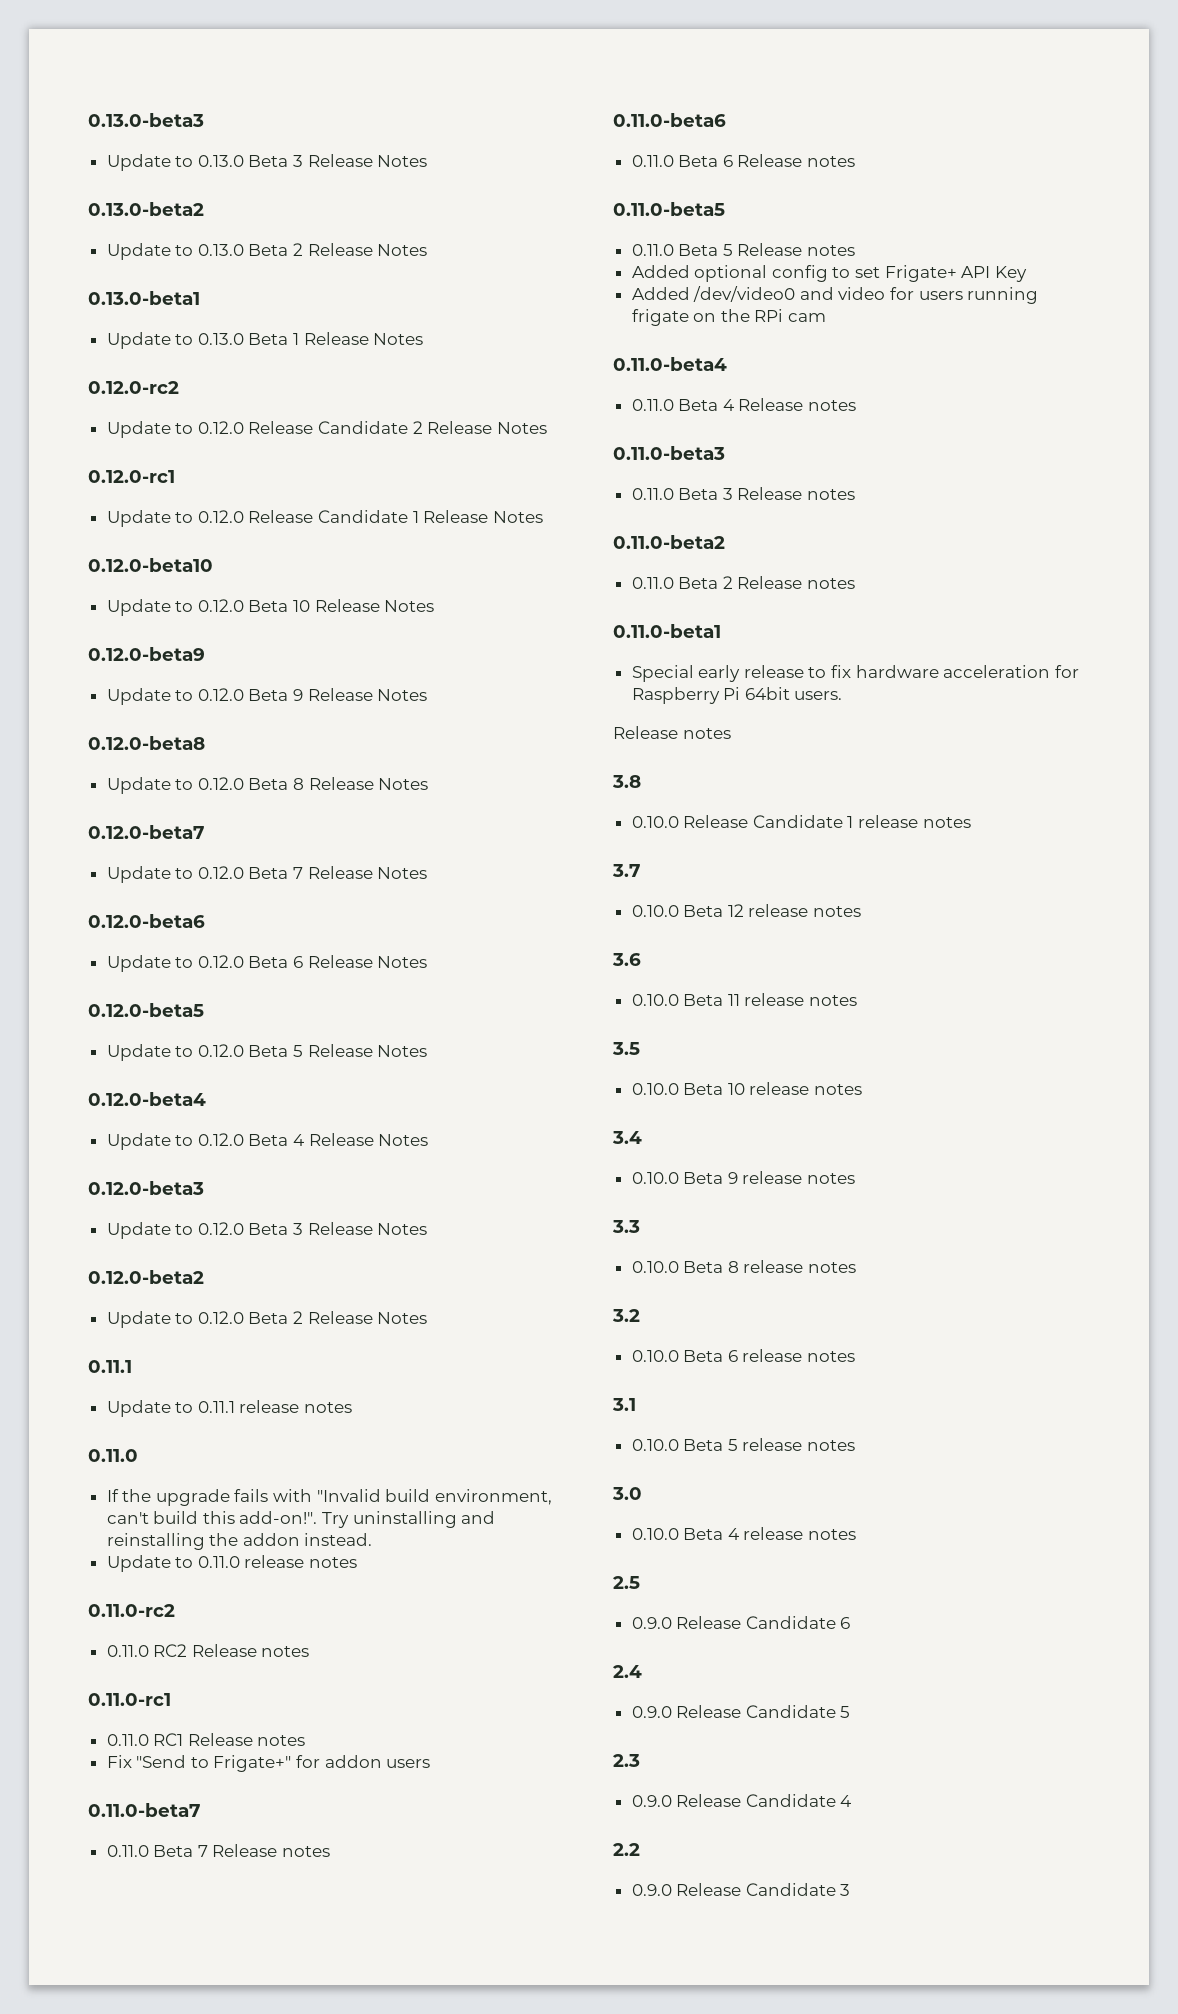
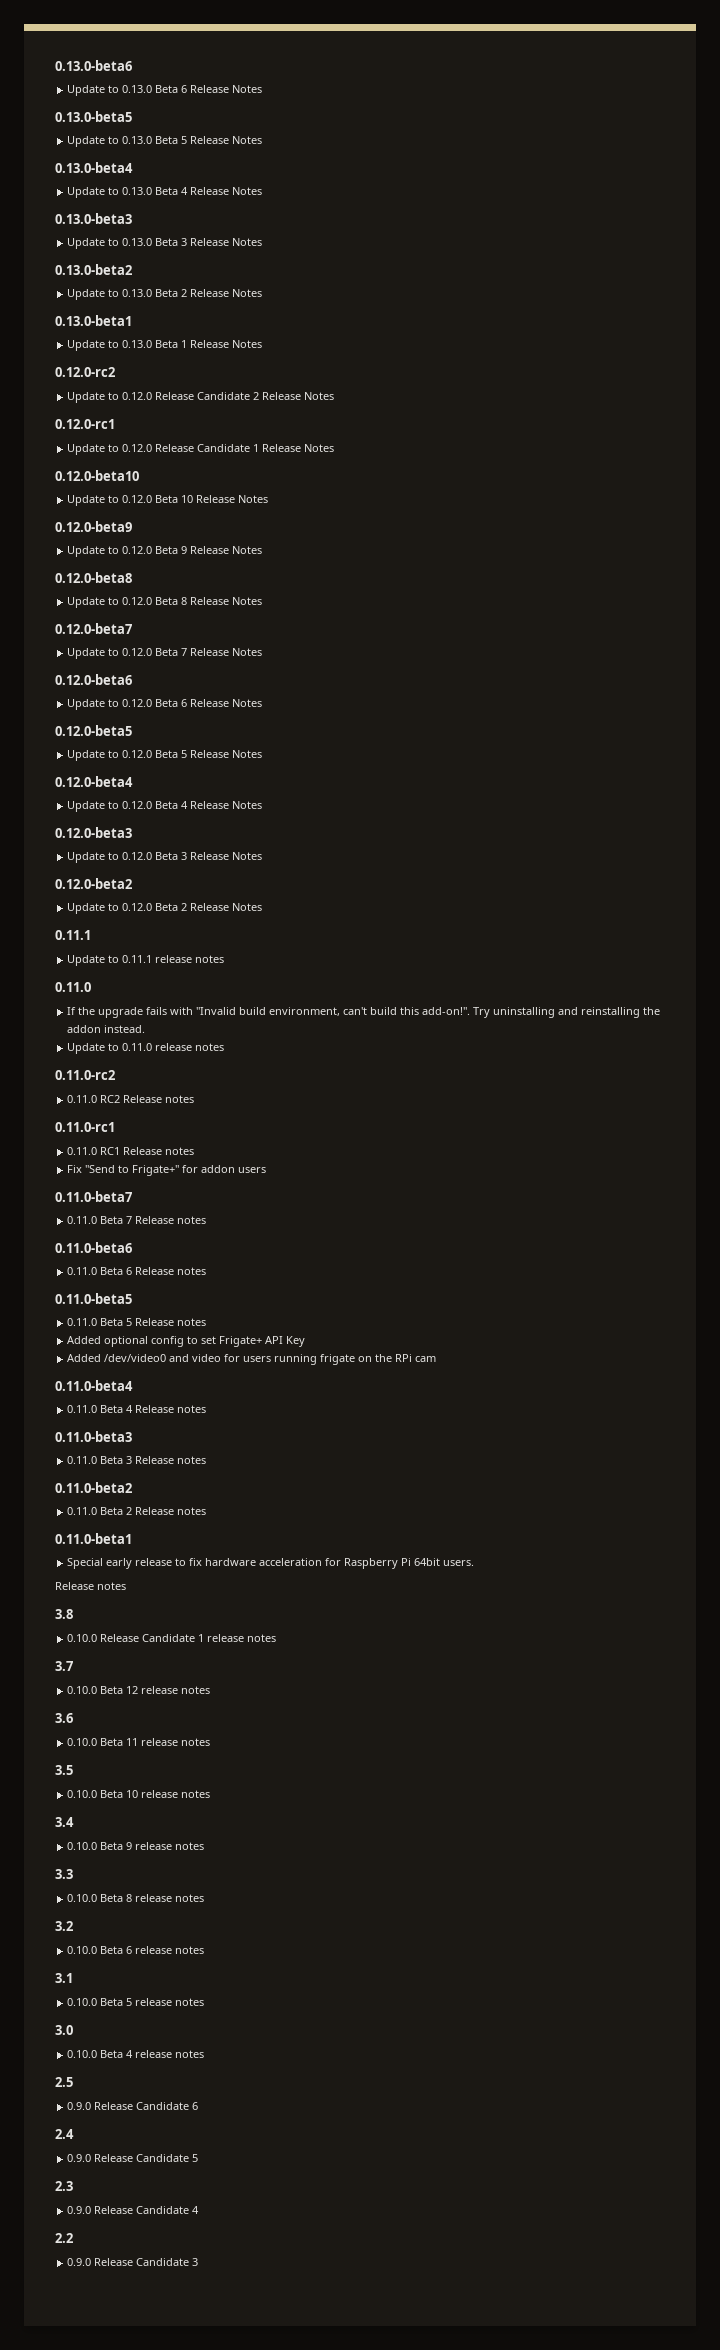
+ 0.13.0-beta6
+ Update to 0.13.0 Beta 6 Release Notes
+ 0.13.0-beta5
+ Update to 0.13.0 Beta 5 Release Notes
+ 0.13.0-beta4
+ Update to 0.13.0 Beta 4 Release Notes

